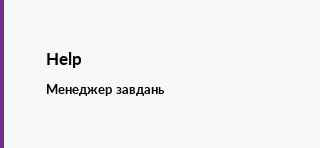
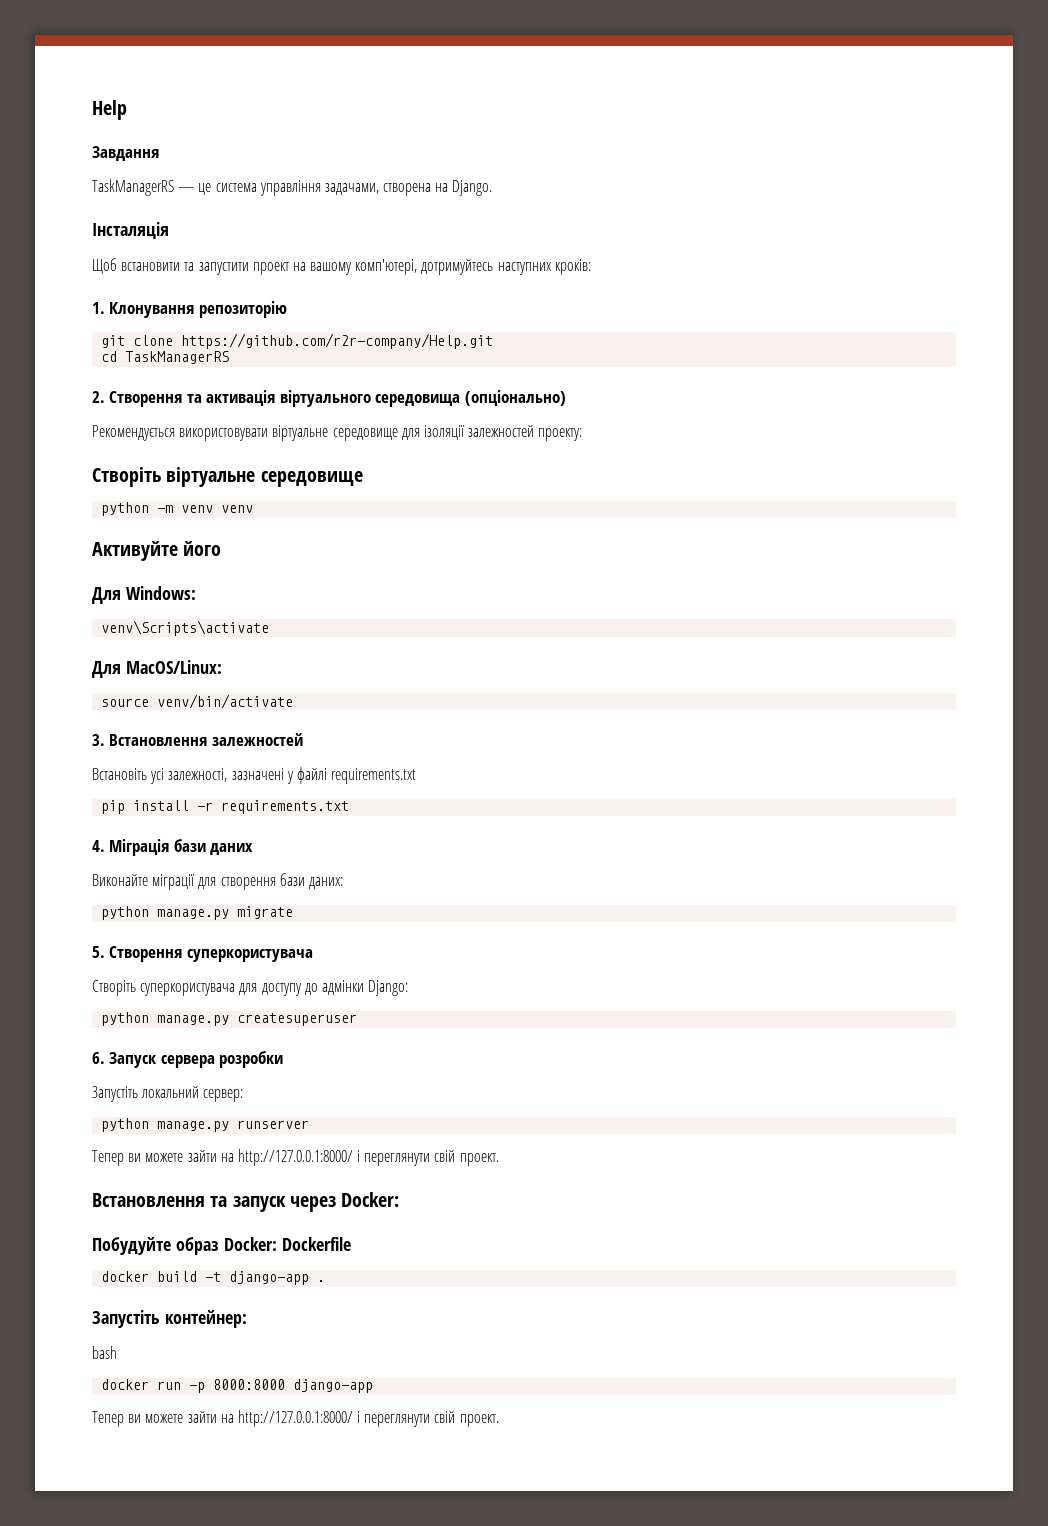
- Менеджер завдань
+ Завдання
+ TaskManagerRS — це система управління задачами, створена на Django.
+ Інсталяція
+ Щоб встановити та запустити проект на вашому комп'ютері, дотримуйтесь наступних кроків:
+ 1. Клонування репозиторію
+ git clone https://github.com/r2r-company/Help.git
+ cd TaskManagerRS
+ 2. Створення та активація віртуального середовища (опціонально)
+ Рекомендується використовувати віртуальне середовище для ізоляції залежностей проекту:
+ Створіть віртуальне середовище
+ python -m venv venv
+ Активуйте його
+ Для Windows:
+ venv\Scripts\activate
+ Для MacOS/Linux:
+ source venv/bin/activate
+ 3. Встановлення залежностей
+ Встановіть усі залежності, зазначені у файлі requirements.txt
+ pip install -r requirements.txt
+ 4. Міграція бази даних
+ Виконайте міграції для створення бази даних:
+ python manage.py migrate
+ 5. Створення суперкористувача
+ Створіть суперкористувача для доступу до адмінки Django:
+ python manage.py createsuperuser
+ 6. Запуск сервера розробки
+ Запустіть локальний сервер:
+ python manage.py runserver
+ Тепер ви можете зайти на http://127.0.0.1:8000/ і переглянути свій проект.
+ Встановлення та запуск через Docker:
+ Побудуйте образ Docker: Dockerfile
+ docker build -t django-app .
+ Запустіть контейнер:
+ bash
+ docker run -p 8000:8000 django-app
+ Тепер ви можете зайти на http://127.0.0.1:8000/ і переглянути свій проект.

